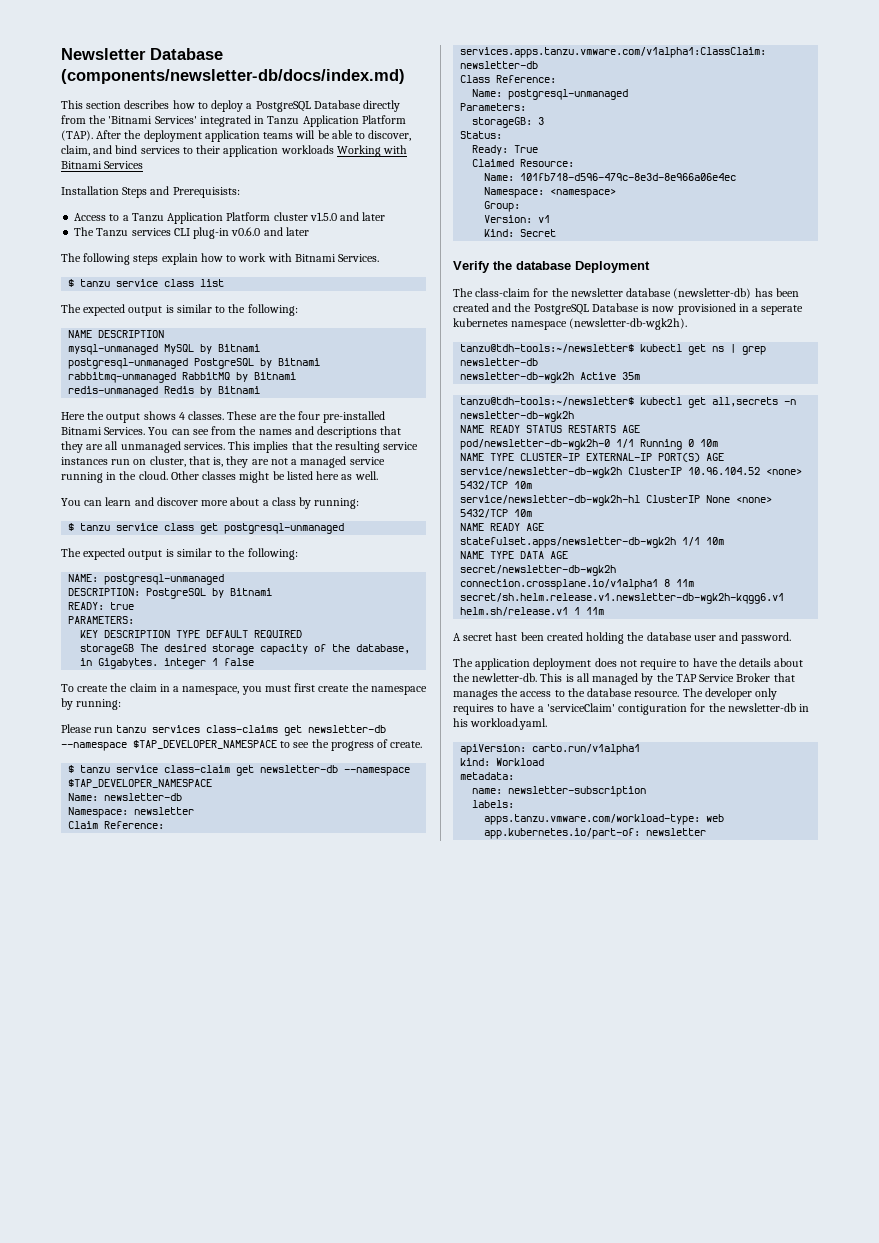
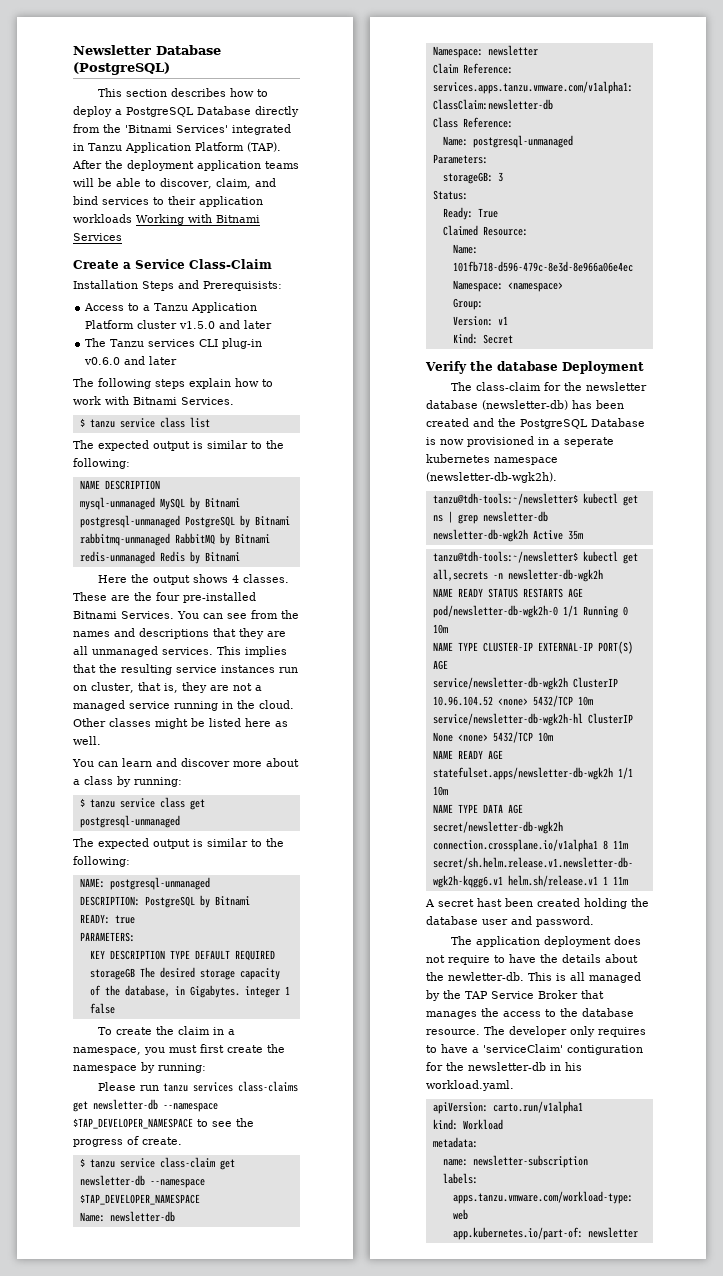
- Newsletter Database (components/newsletter-db/docs/index.md)
+ Newsletter Database (PostgreSQL)
+ Create a Service Class-Claim

